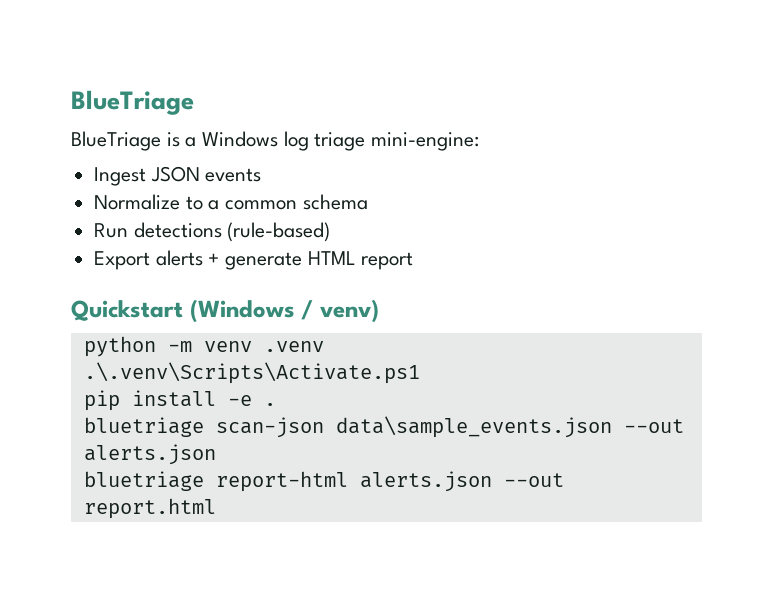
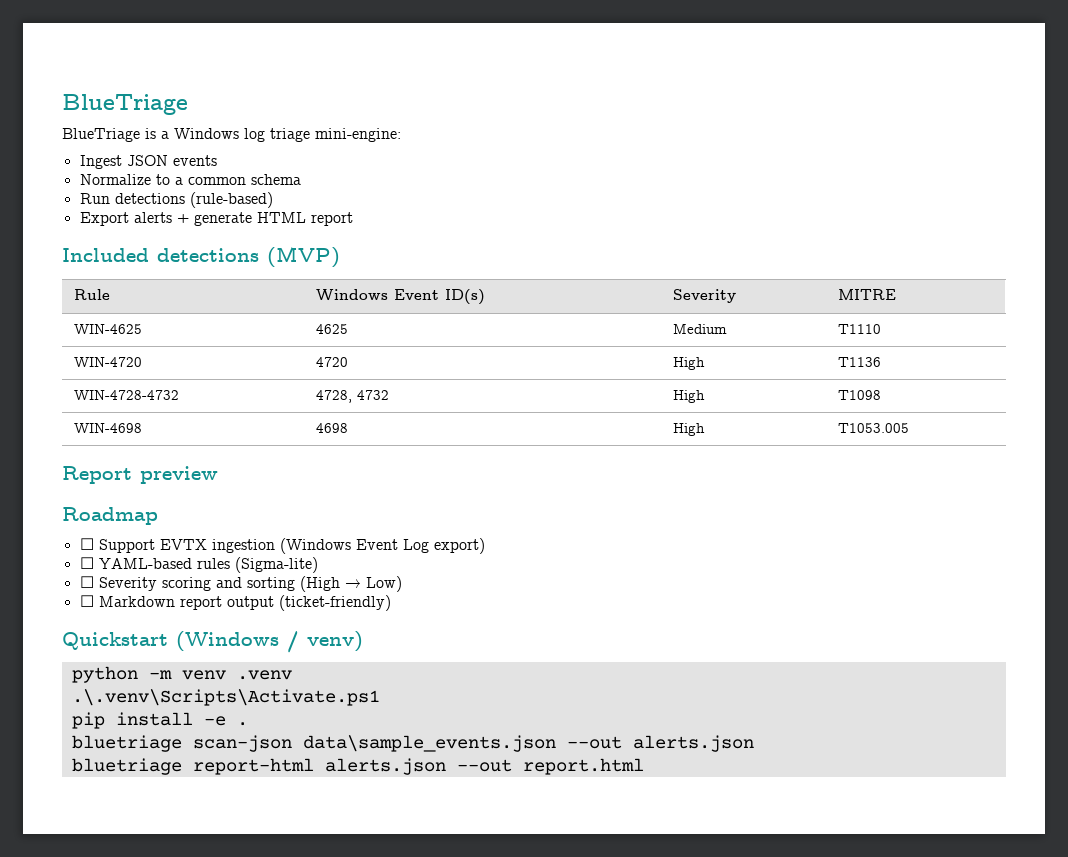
+ Included detections (MVP)
+ Rule | Windows Event ID(s) | Severity | MITRE
+ WIN-4625 | 4625 | Medium | T1110
+ WIN-4720 | 4720 | High | T1136
+ WIN-4728-4732 | 4728, 4732 | High | T1098
+ WIN-4698 | 4698 | High | T1053.005
+ Report preview
+ Roadmap
+ ☐ Support EVTX ingestion (Windows Event Log export)
+ ☐ YAML-based rules (Sigma-lite)
+ ☐ Severity scoring and sorting (High → Low)
+ ☐ Markdown report output (ticket-friendly)

